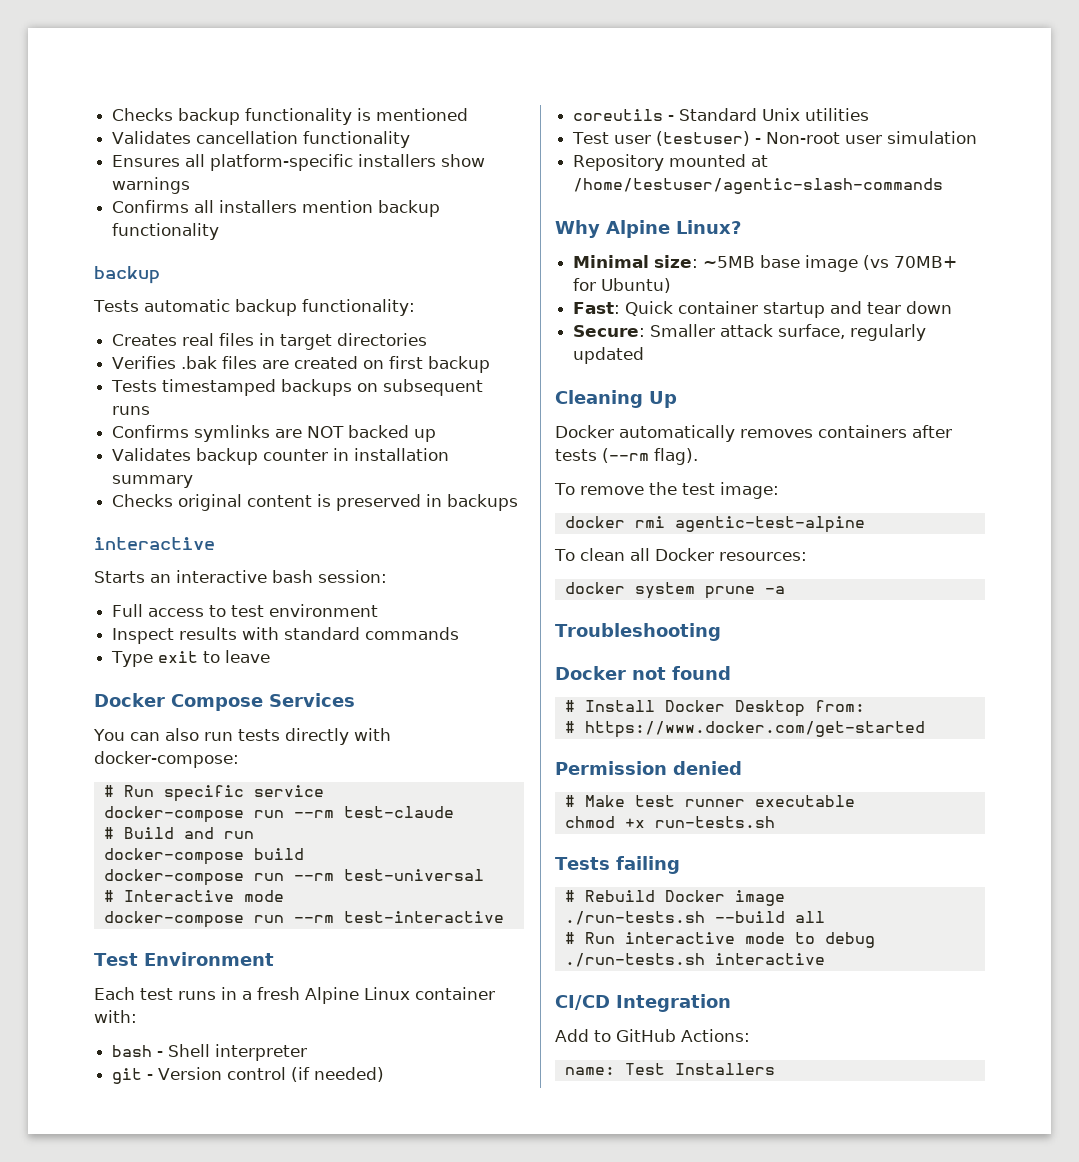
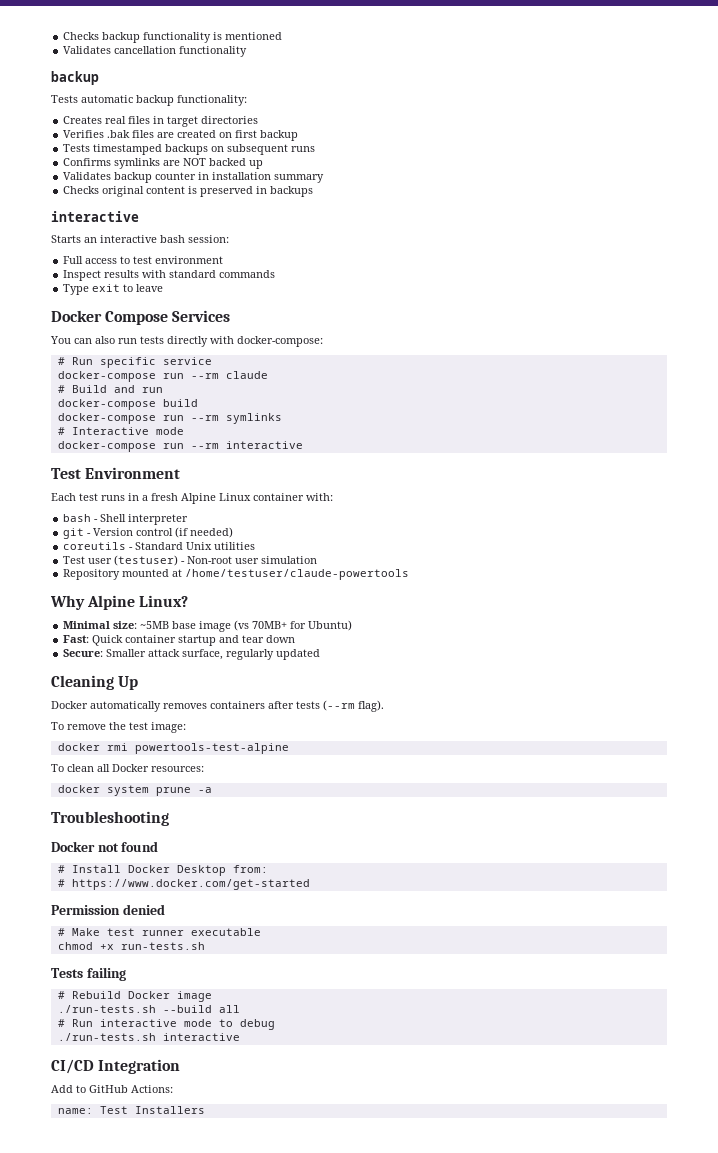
- Ensures all platform-specific installers show warnings
- Confirms all installers mention backup functionality
- docker-compose run --rm test-claude
+ docker-compose run --rm claude
- docker-compose run --rm test-universal
+ docker-compose run --rm symlinks
- docker-compose run --rm test-interactive
+ docker-compose run --rm interactive
- Repository mounted at /home/testuser/agentic-slash-commands
+ Repository mounted at /home/testuser/claude-powertools
- docker rmi agentic-test-alpine
+ docker rmi powertools-test-alpine

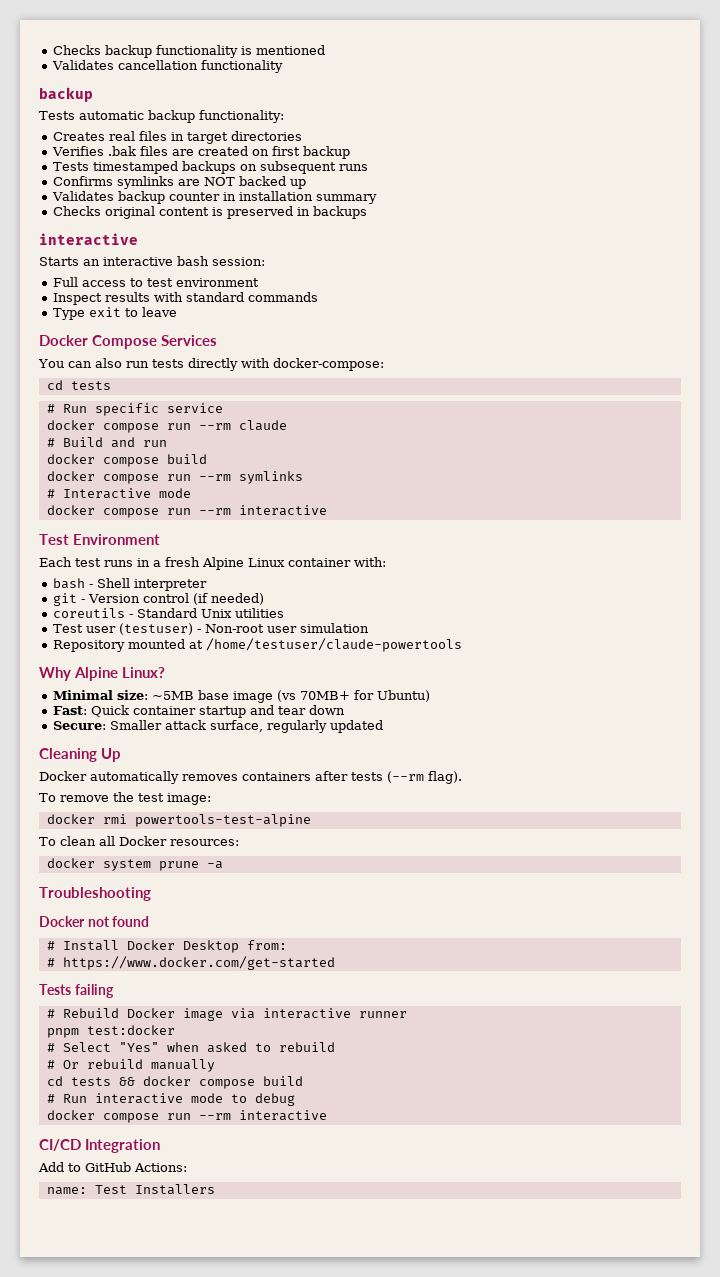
  You can also run tests directly with docker-compose:
+ cd tests
- docker-compose run --rm claude
+ docker compose run --rm claude
  # Build and run
- docker-compose build
- docker-compose run --rm symlinks
+ docker compose build
+ docker compose run --rm symlinks
  # Interactive mode
- docker-compose run --rm interactive
+ docker compose run --rm interactive
- Permission denied
- # Make test runner executable
- chmod +x run-tests.sh
- # Rebuild Docker image
- ./run-tests.sh --build all
+ # Rebuild Docker image via interactive runner
+ pnpm test:docker
+ # Select "Yes" when asked to rebuild
+ # Or rebuild manually
+ cd tests && docker compose build
  # Run interactive mode to debug
- ./run-tests.sh interactive
+ docker compose run --rm interactive

